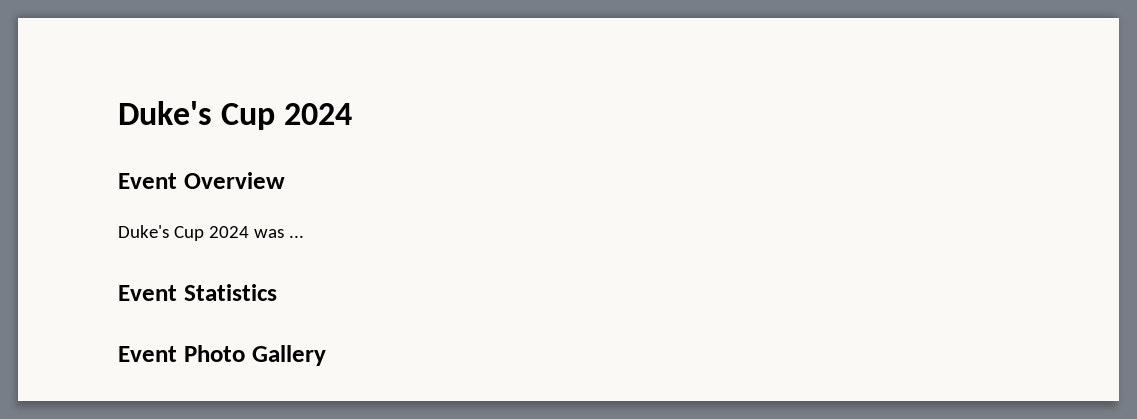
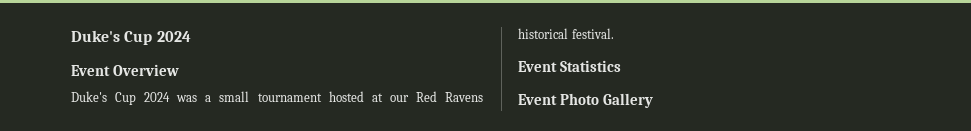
- Duke's Cup 2024 was ...
+ Duke's Cup 2024 was a small tournament hosted at our Red Ravens historical festival.

